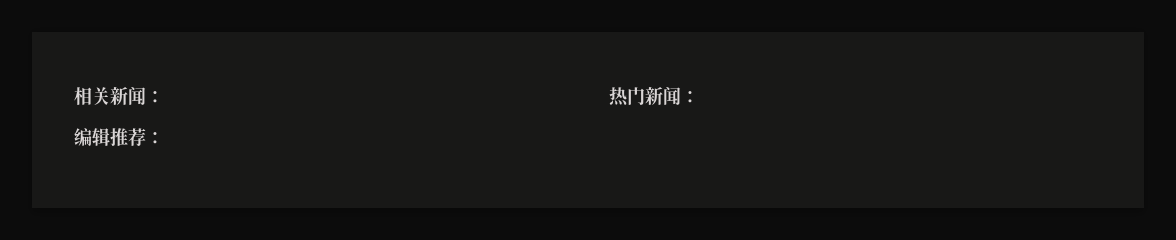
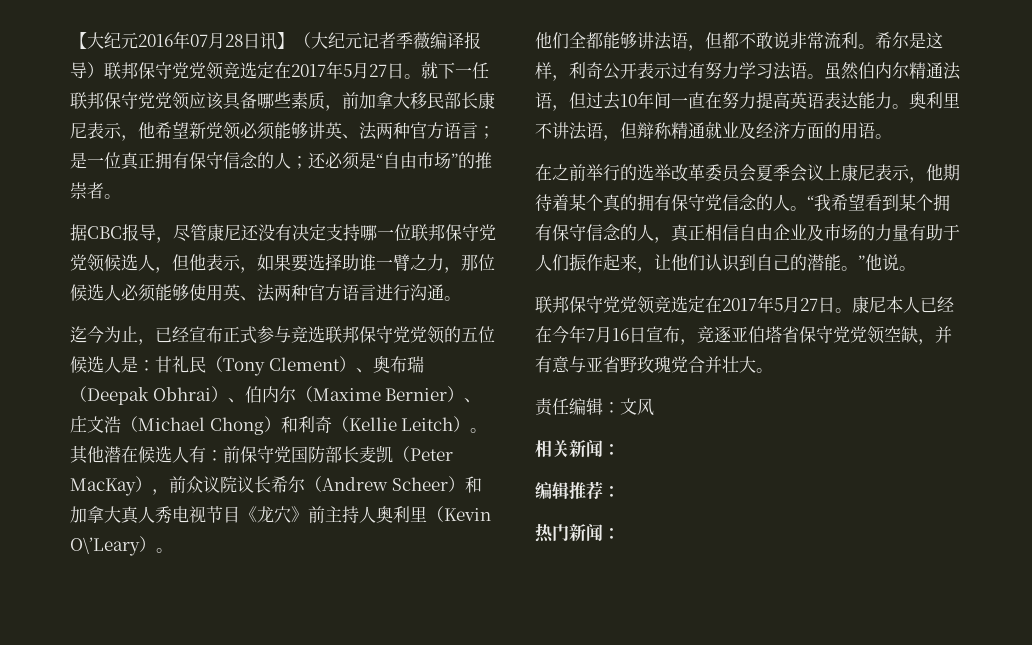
+ 【大纪元2016年07月28日讯】（大纪元记者季薇编译报导）联邦保守党党领竞选定在2017年5月27日。就下一任联邦保守党党领应该具备哪些素质，前加拿大移民部长康尼表示，他希望新党领必须能够讲英、法两种官方语言；是一位真正拥有保守信念的人；还必须是“自由市场”的推崇者。
+ 据CBC报导，尽管康尼还没有决定支持哪一位联邦保守党党领候选人，但他表示，如果要选择助谁一臂之力，那位候选人必须能够使用英、法两种官方语言进行沟通。
+ 迄今为止，已经宣布正式参与竞选联邦保守党党领的五位候选人是：甘礼民（Tony Clement）、奥布瑞（Deepak Obhrai）、伯内尔（Maxime Bernier）、庄文浩（Michael Chong）和利奇（Kellie Leitch）。其他潜在候选人有：前保守党国防部长麦凯（Peter MacKay），前众议院议长希尔（Andrew Scheer）和加拿大真人秀电视节目《龙穴》前主持人奥利里（Kevin O\’Leary）。
+ 他们全都能够讲法语，但都不敢说非常流利。希尔是这样，利奇公开表示过有努力学习法语。虽然伯内尔精通法语，但过去10年间一直在努力提高英语表达能力。奥利里不讲法语，但辩称精通就业及经济方面的用语。
+ 在之前举行的选举改革委员会夏季会议上康尼表示，他期待着某个真的拥有保守党信念的人。“我希望看到某个拥有保守信念的人，真正相信自由企业及市场的力量有助于人们振作起来，让他们认识到自己的潜能。”他说。
+ 联邦保守党党领竞选定在2017年5月27日。康尼本人已经在今年7月16日宣布，竞逐亚伯塔省保守党党领空缺，并有意与亚省野玫瑰党合并壮大。
+ 责任编辑：文风

